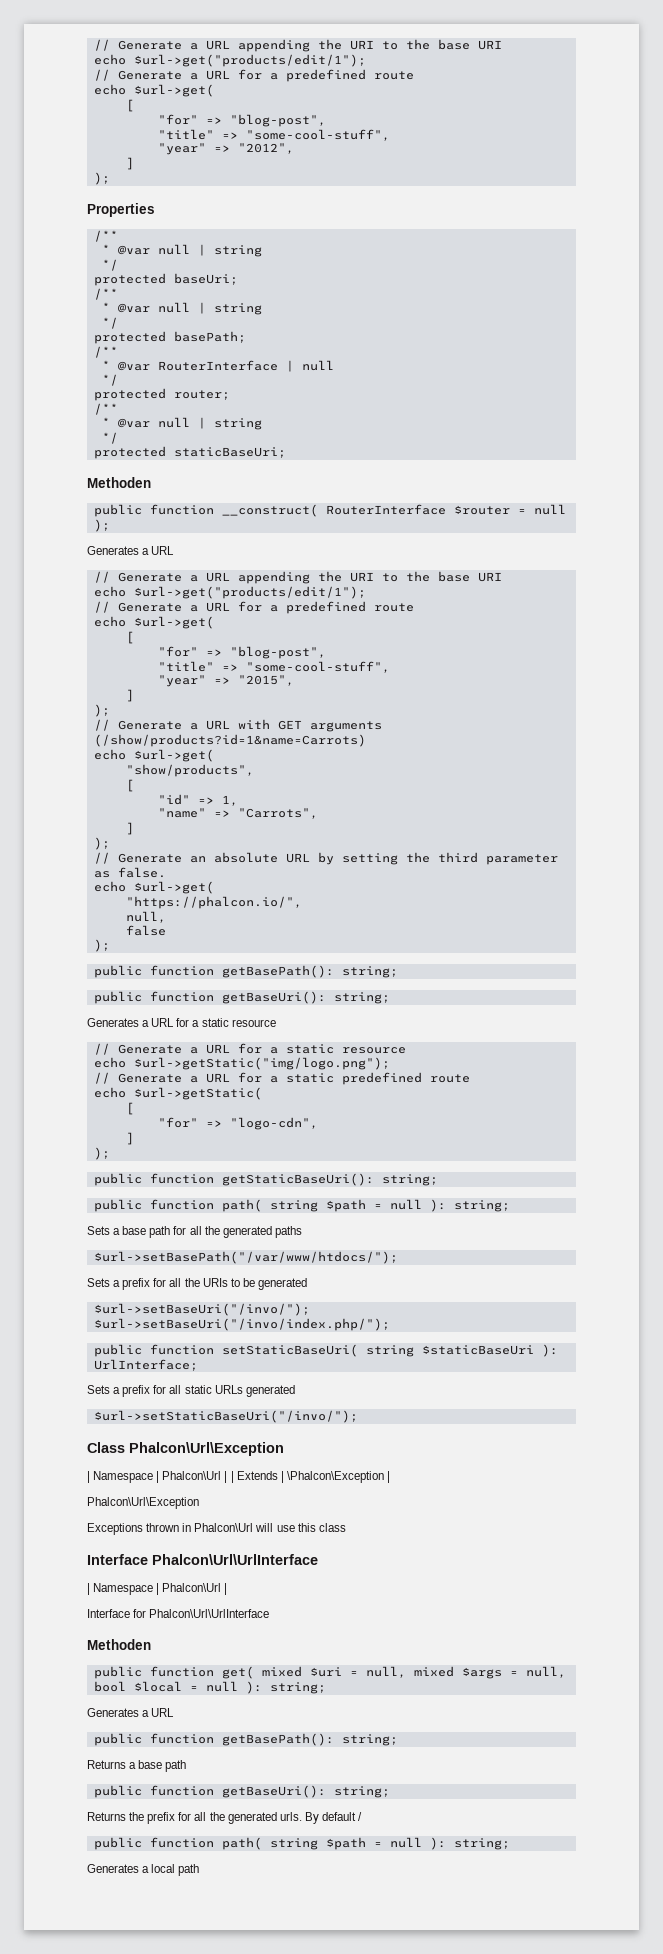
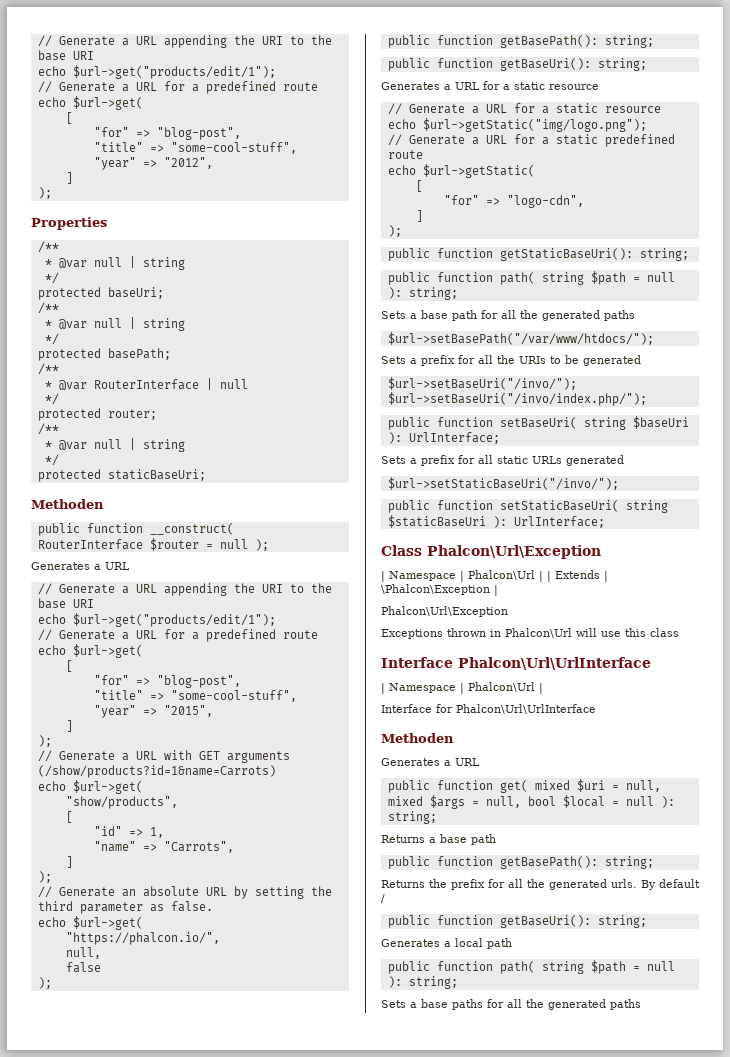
- public function setStaticBaseUri( string $staticBaseUri ): UrlInterface;
+ public function setBaseUri( string $baseUri ): UrlInterface;
+ public function setStaticBaseUri( string $staticBaseUri ): UrlInterface;
  Interface for Phalcon\Url\UrlInterface
  Methoden
+ Generates a URL
  public function get( mixed $uri = null, mixed $args = null, bool $local = null ): string;
- Generates a URL
- public function getBasePath(): string;
  Returns a base path
- public function getBaseUri(): string;
+ public function getBasePath(): string;
  By default /
+ public function getBaseUri(): string;
+ Generates a local path
  public function path( string $path = null ): string;
- Generates a local path
+ Sets a base paths for all the generated paths

